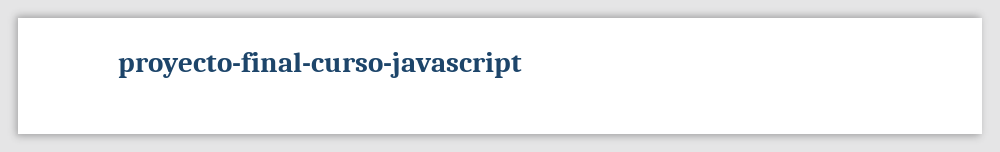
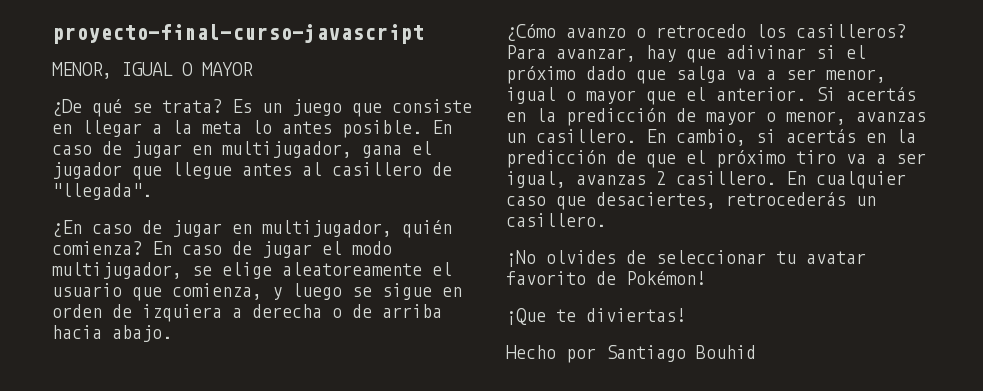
+ MENOR, IGUAL O MAYOR
+ ¿De qué se trata? Es un juego que consiste en llegar a la meta lo antes posible. En caso de jugar en multijugador, gana el jugador que llegue antes al casillero de "llegada".
+ ¿En caso de jugar en multijugador, quién comienza? En caso de jugar el modo multijugador, se elige aleatoreamente el usuario que comienza, y luego se sigue en orden de izquiera a derecha o de arriba hacia abajo.
+ ¿Cómo avanzo o retrocedo los casilleros? Para avanzar, hay que adivinar si el próximo dado que salga va a ser menor, igual o mayor que el anterior. Si acertás en la predicción de mayor o menor, avanzas un casillero. En cambio, si acertás en la predicción de que el próximo tiro va a ser igual, avanzas 2 casillero. En cualquier caso que desaciertes, retrocederás un casillero.
+ ¡No olvides de seleccionar tu avatar favorito de Pokémon!
+ ¡Que te diviertas!
+ Hecho por Santiago Bouhid

